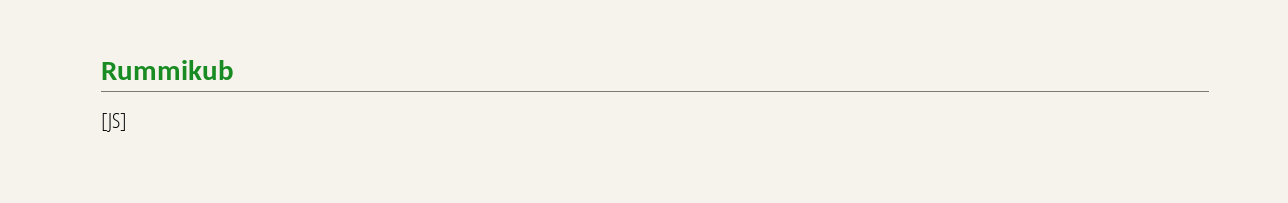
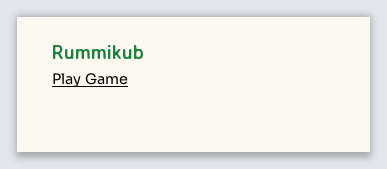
- [JS]
+ Play Game

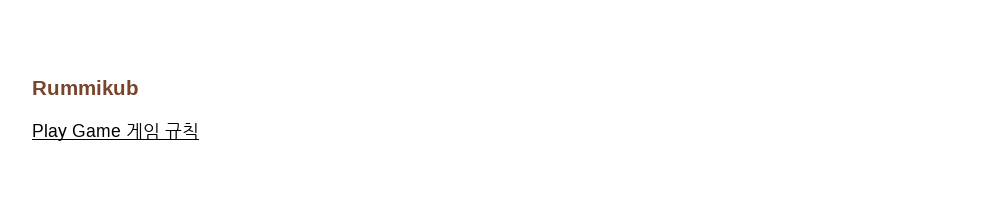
- Play Game
+ Play Game 게임 규칙

